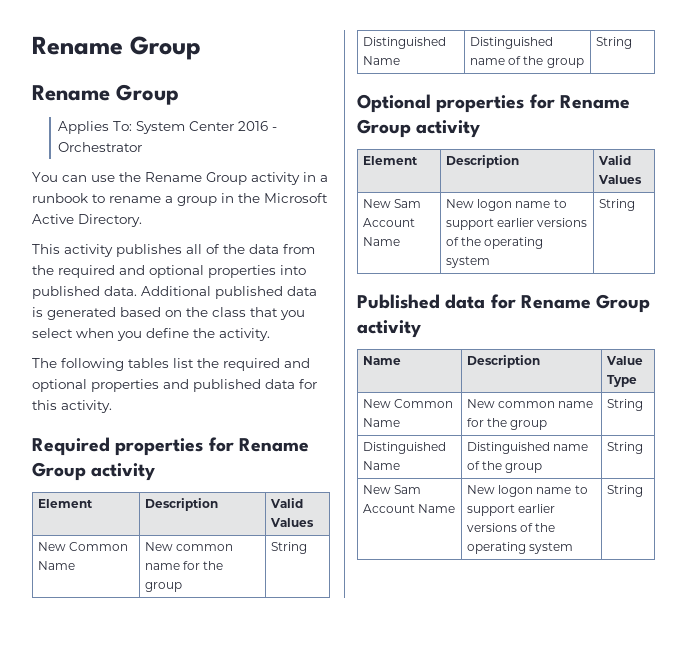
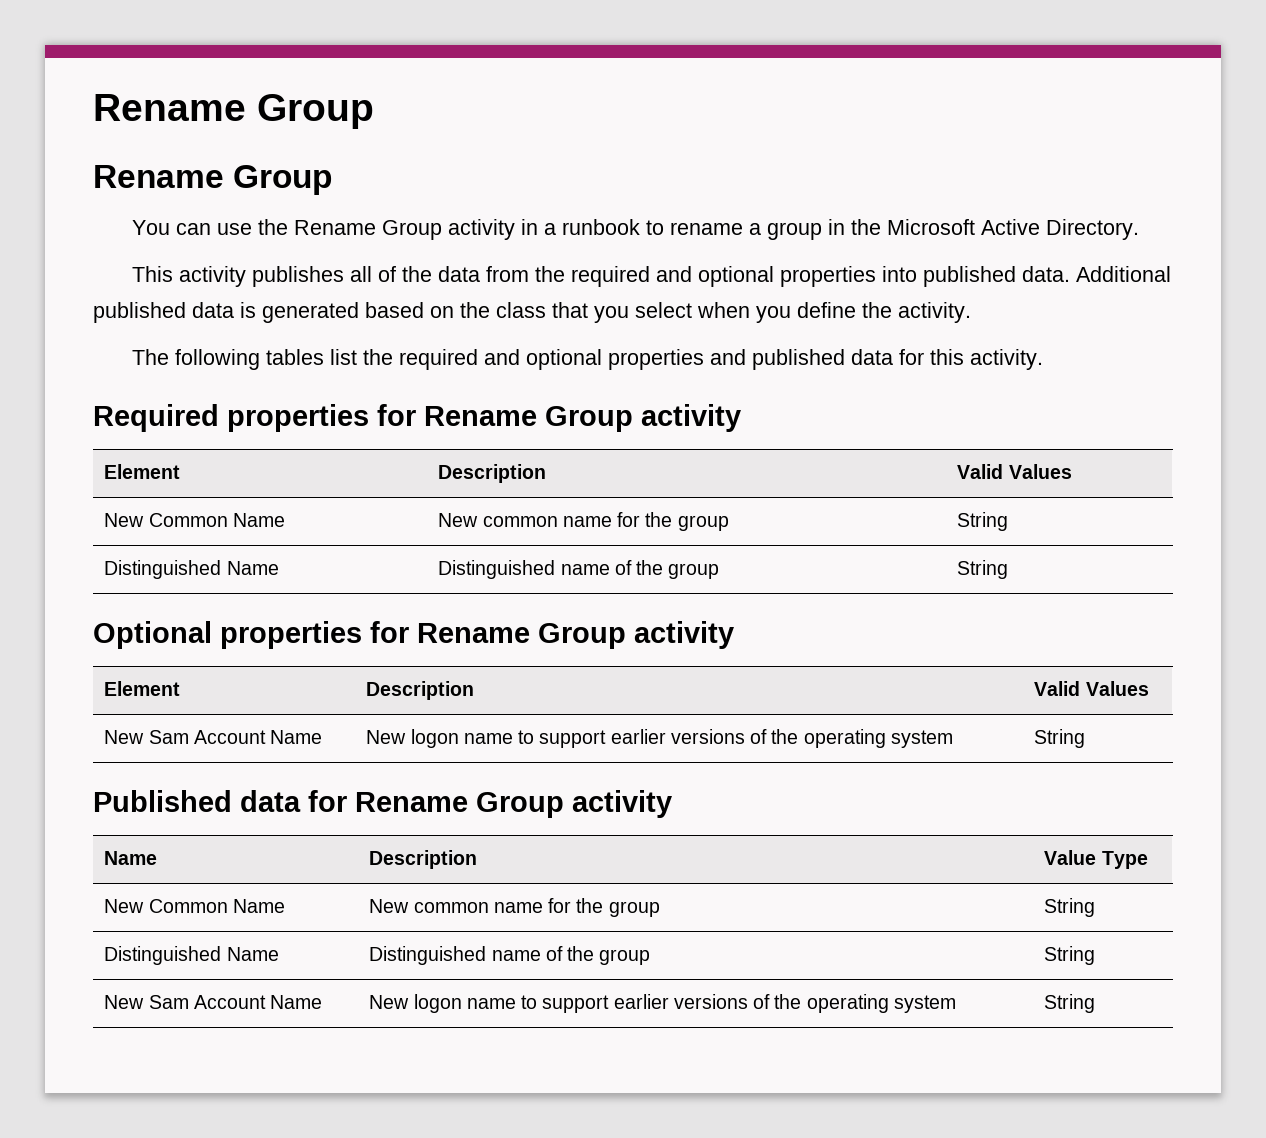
- Applies To: System Center 2016 - Orchestrator

